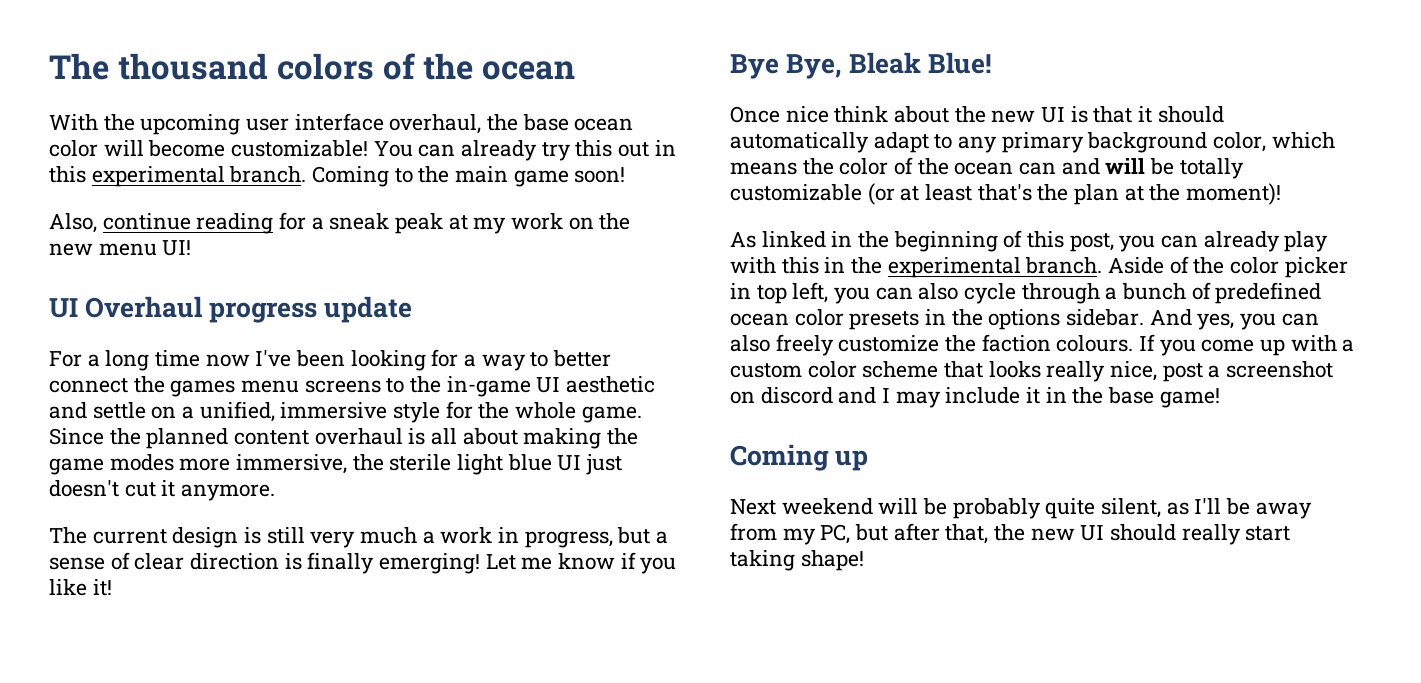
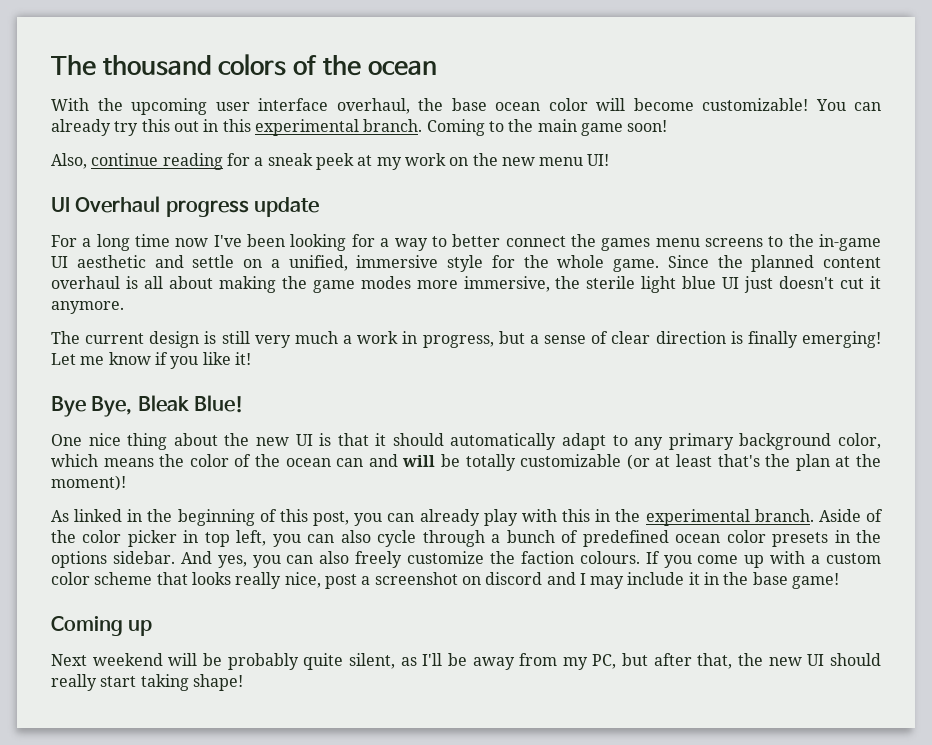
- Also, continue reading for a sneak peak at my work on the new menu UI!
+ Also, continue reading for a sneak peek at my work on the new menu UI!
- Once nice think about the new UI is that it should automatically adapt to any primary background color, which means the color of the ocean can and will be totally customizable (or at least that's the plan at the moment)!
+ One nice thing about the new UI is that it should automatically adapt to any primary background color, which means the color of the ocean can and will be totally customizable (or at least that's the plan at the moment)!

